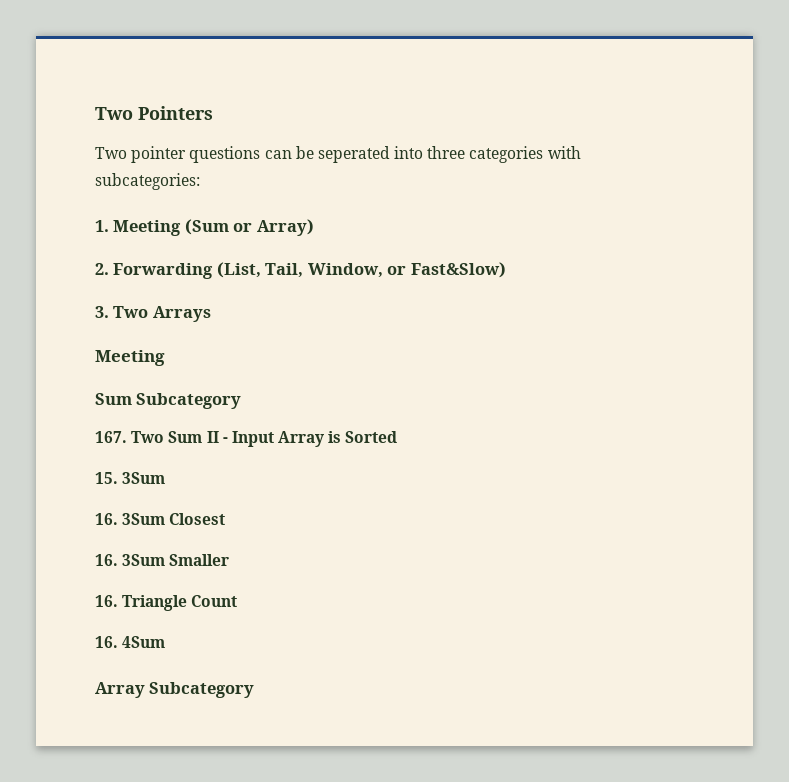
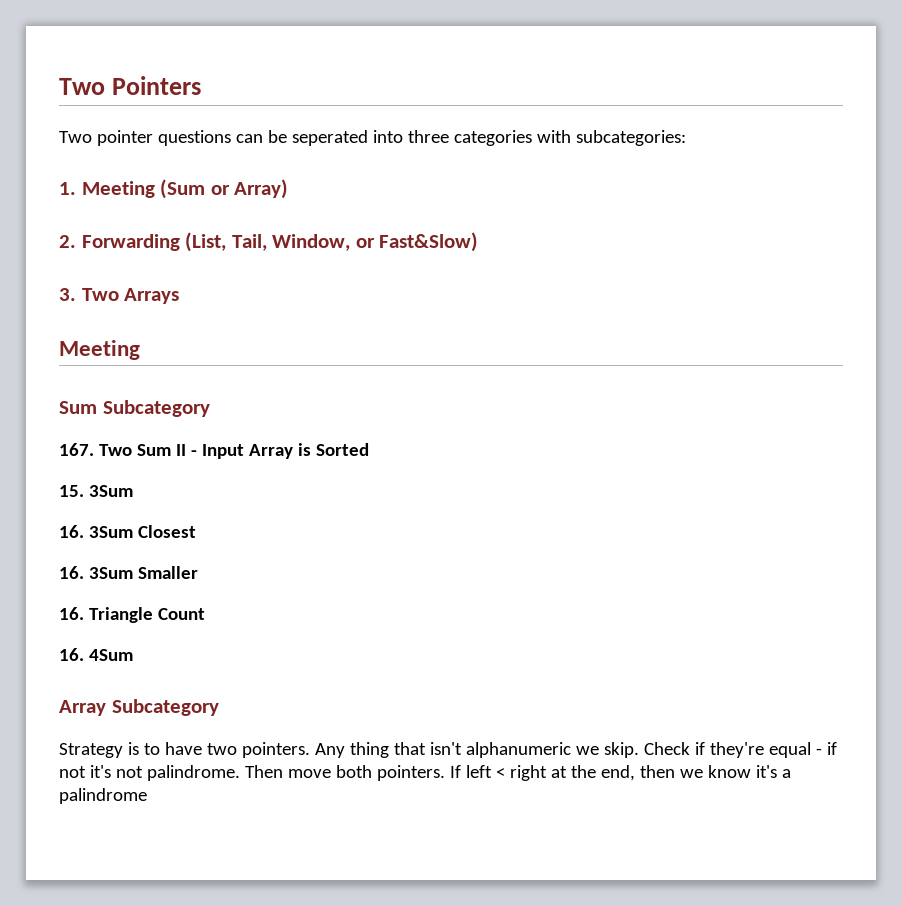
+ Strategy is to have two pointers. Any thing that isn't alphanumeric we skip. Check if they're equal - if not it's not palindrome. Then move both pointers. If left < right at the end, then we know it's a palindrome

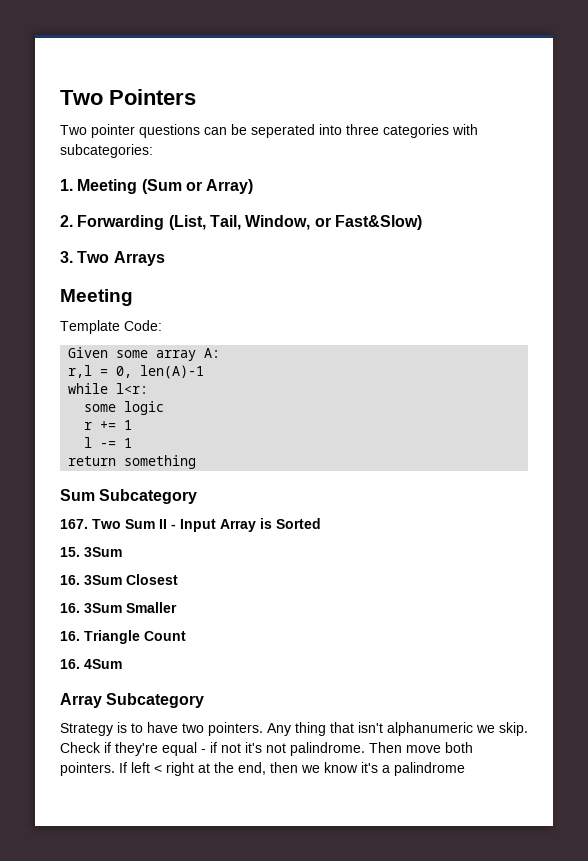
+ Template Code:
+ Given some array A:
+ r,l = 0, len(A)-1
+ while l<r:
+ some logic
+ r += 1
+ l -= 1
+ return something

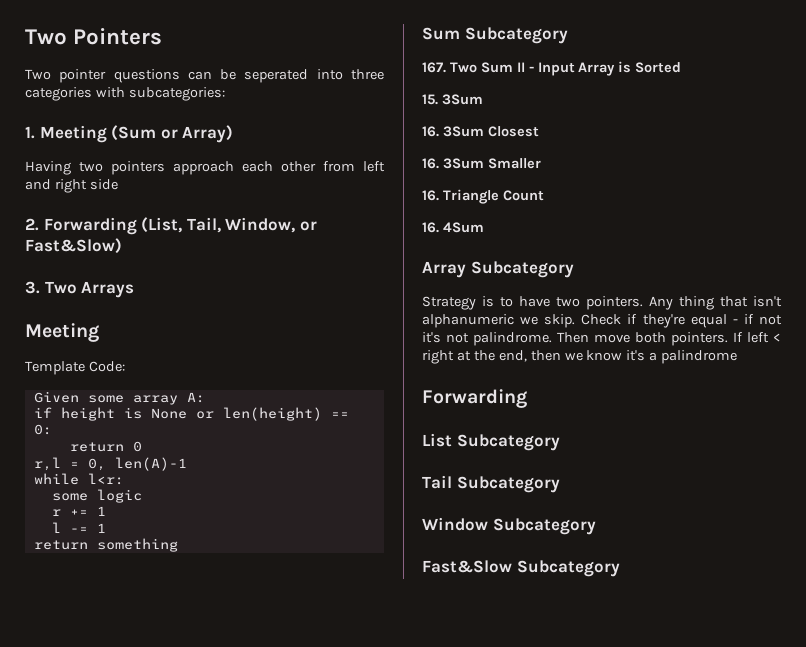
+ Having two pointers approach each other from left and right side
+ if height is None or len(height) == 0:
+ return 0
  If left < right at the end, then we know it's a palindrome
+ Forwarding
+ List Subcategory
+ Tail Subcategory
+ Window Subcategory
+ Fast&Slow Subcategory

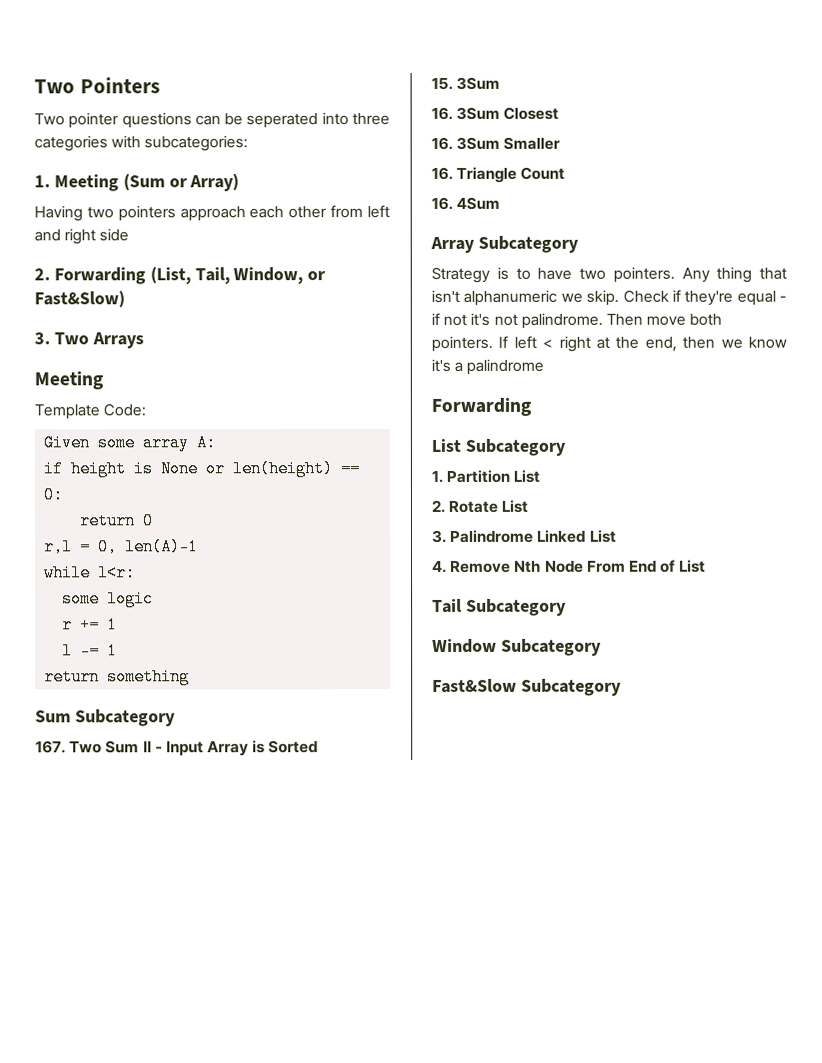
+ 1. Partition List
+ 2. Rotate List
+ 3. Palindrome Linked List
+ 4. Remove Nth Node From End of List

